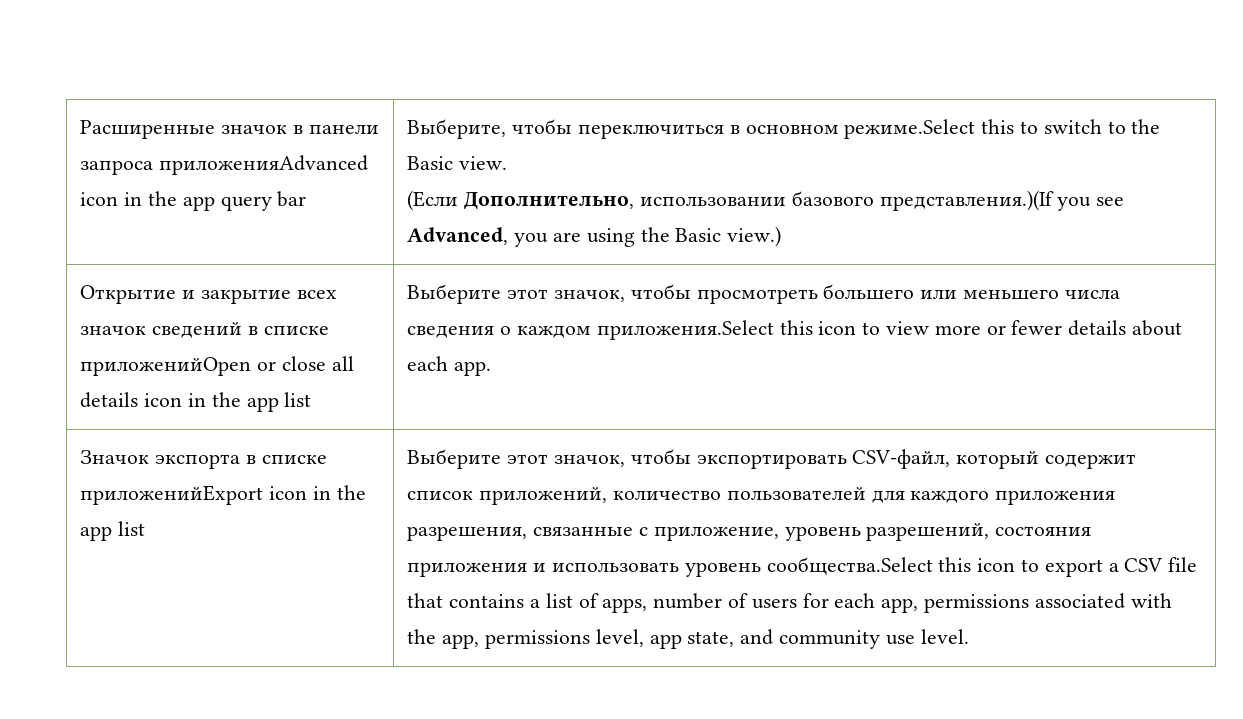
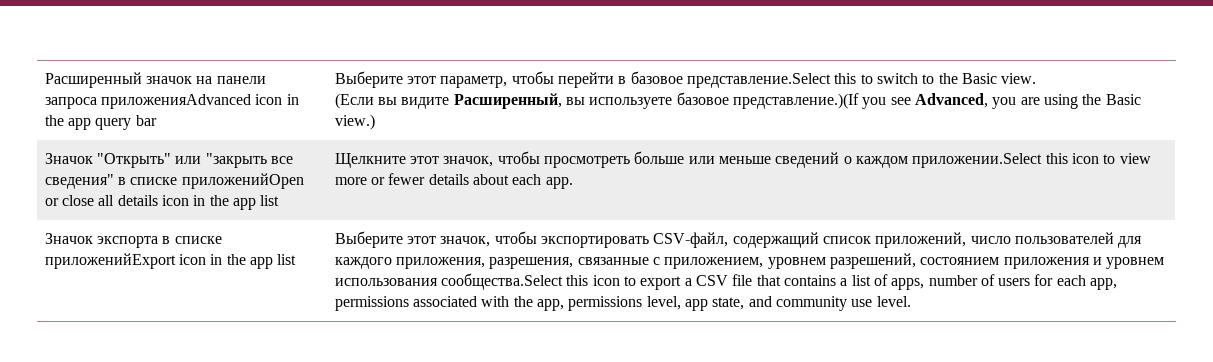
- Расширенные значок в панели запроса приложенияAdvanced icon in the app query bar
+ Расширенный значок на панели запроса приложенияAdvanced icon in the app query bar
- Выберите, чтобы переключиться в основном режиме.Select this to switch to the Basic view.
+ Выберите этот параметр, чтобы перейти в базовое представление.Select this to switch to the Basic view.
- (Если Дополнительно, использовании базового представления.)(If you see Advanced, you are using the Basic view.)
+ (Если вы видите Расширенный, вы используете базовое представление.)(If you see Advanced, you are using the Basic view.)
- Открытие и закрытие всех значок сведений в списке приложенийOpen or close all details icon in the app list
+ Значок "Открыть" или "закрыть все сведения" в списке приложенийOpen or close all details icon in the app list
- Выберите этот значок, чтобы просмотреть большего или меньшего числа сведения о каждом приложения.Select this icon to view more or fewer details about each app.
+ Щелкните этот значок, чтобы просмотреть больше или меньше сведений о каждом приложении.Select this icon to view more or fewer details about each app.
- Выберите этот значок, чтобы экспортировать CSV-файл, который содержит список приложений, количество пользователей для каждого приложения разрешения, связанные с приложение, уровень разрешений, состояния приложения и использовать уровень сообщества.Select this icon to export a CSV file that contains a list of apps, number of users for each app, permissions associated with the app, permissions level, app state, and community use level.
+ Выберите этот значок, чтобы экспортировать CSV-файл, содержащий список приложений, число пользователей для каждого приложения, разрешения, связанные с приложением, уровнем разрешений, состоянием приложения и уровнем использования сообщества.Select this icon to export a CSV file that contains a list of apps, number of users for each app, permissions associated with the app, permissions level, app state, and community use level.

